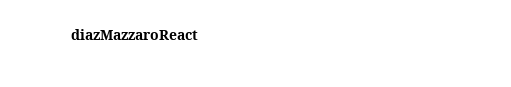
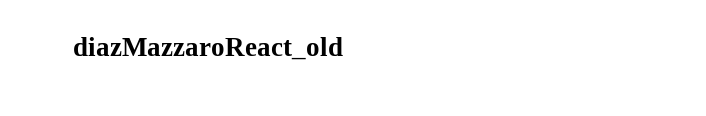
- diazMazzaroReact
+ diazMazzaroReact_old

